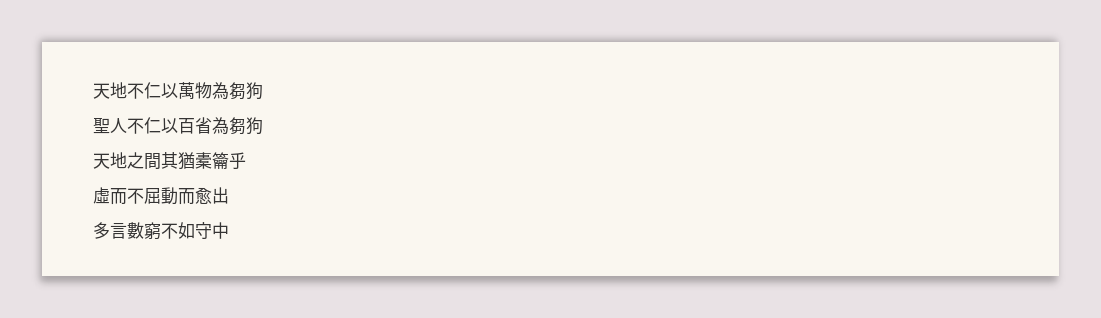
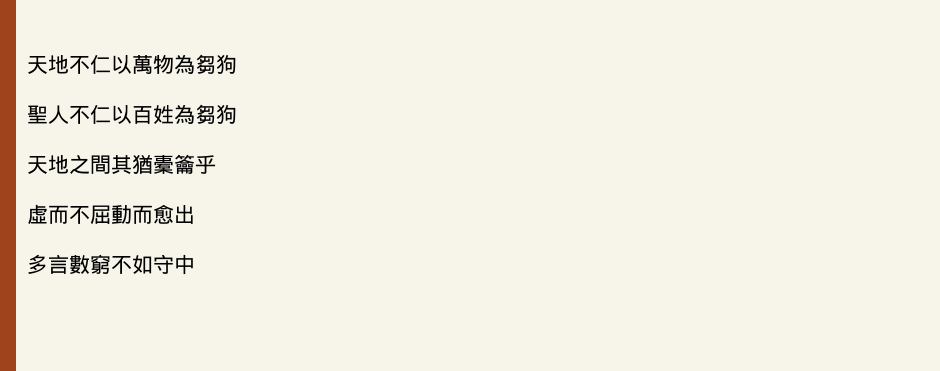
- 聖人不仁以百省為芻狗
+ 聖人不仁以百姓為芻狗

